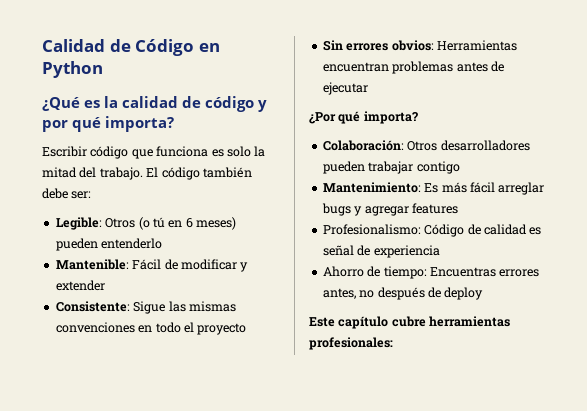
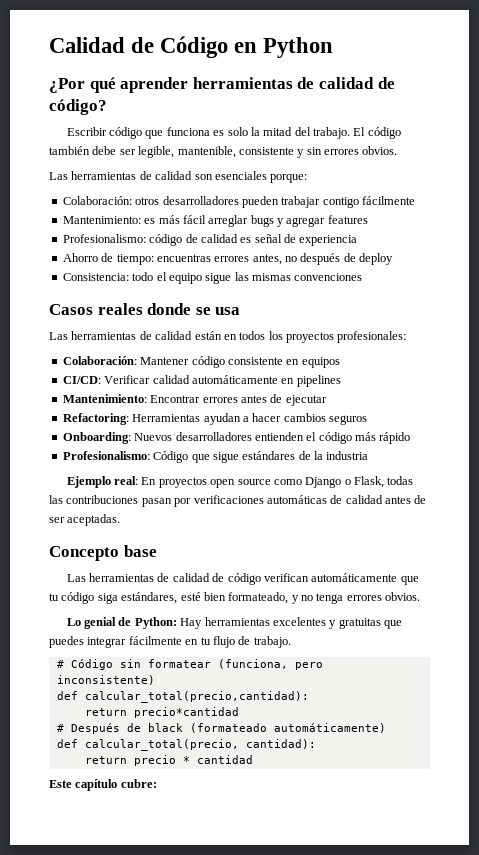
- ¿Qué es la calidad de código y por qué importa?
+ ¿Por qué aprender herramientas de calidad de código?
- El código también debe ser:
- Legible: Otros (o tú en 6 meses) pueden entenderlo
- Mantenible: Fácil de modificar y extender
- Consistente: Sigue las mismas convenciones en todo el proyecto
- Sin errores obvios: Herramientas encuentran problemas antes de ejecutar
- ¿Por qué importa?
- Colaboración: Otros desarrolladores pueden trabajar contigo
- Mantenimiento: Es más fácil arreglar bugs y agregar features
+ El código también debe ser legible, mantenible, consistente y sin errores obvios.
+ Las herramientas de calidad son esenciales porque:
+ Colaboración: otros desarrolladores pueden trabajar contigo fácilmente
+ Mantenimiento: es más fácil arreglar bugs y agregar features
- Profesionalismo: Código de calidad es señal de experiencia
+ Profesionalismo: código de calidad es señal de experiencia
- Ahorro de tiempo: Encuentras errores antes, no después de deploy
+ Ahorro de tiempo: encuentras errores antes, no después de deploy
+ Consistencia: todo el equipo sigue las mismas convenciones
+ Casos reales donde se usa
+ Las herramientas de calidad están en todos los proyectos profesionales:
+ Colaboración: Mantener código consistente en equipos
+ CI/CD: Verificar calidad automáticamente en pipelines
+ Mantenimiento: Encontrar errores antes de ejecutar
+ Refactoring: Herramientas ayudan a hacer cambios seguros
+ Onboarding: Nuevos desarrolladores entienden el código más rápido
+ Profesionalismo: Código que sigue estándares de la industria
+ Ejemplo real: En proyectos open source como Django o Flask, todas las contribuciones pasan por verificaciones automáticas de calidad antes de ser aceptadas.
+ Concepto base
+ Las herramientas de calidad de código verifican automáticamente que tu código siga estándares, esté bien formateado, y no tenga errores obvios.
+ Lo genial de Python: Hay herramientas excelentes y gratuitas que puedes integrar fácilmente en tu flujo de trabajo.
+ # Código sin formatear (funciona, pero inconsistente)
+ def calcular_total(precio,cantidad):
+ return precio*cantidad
+ # Después de black (formateado automáticamente)
+ def calcular_total(precio, cantidad):
+ return precio * cantidad
- Este capítulo cubre herramientas profesionales:
+ Este capítulo cubre:

